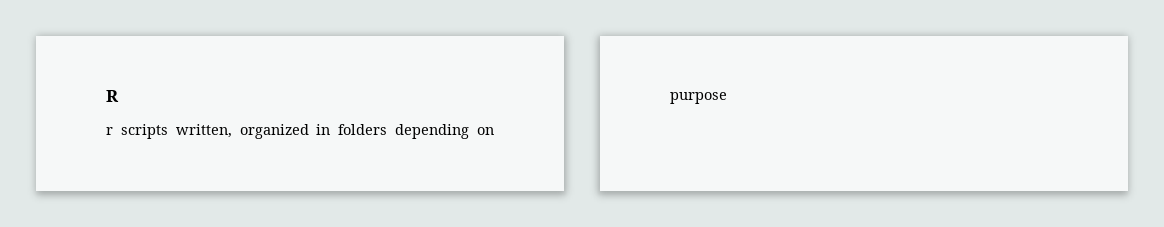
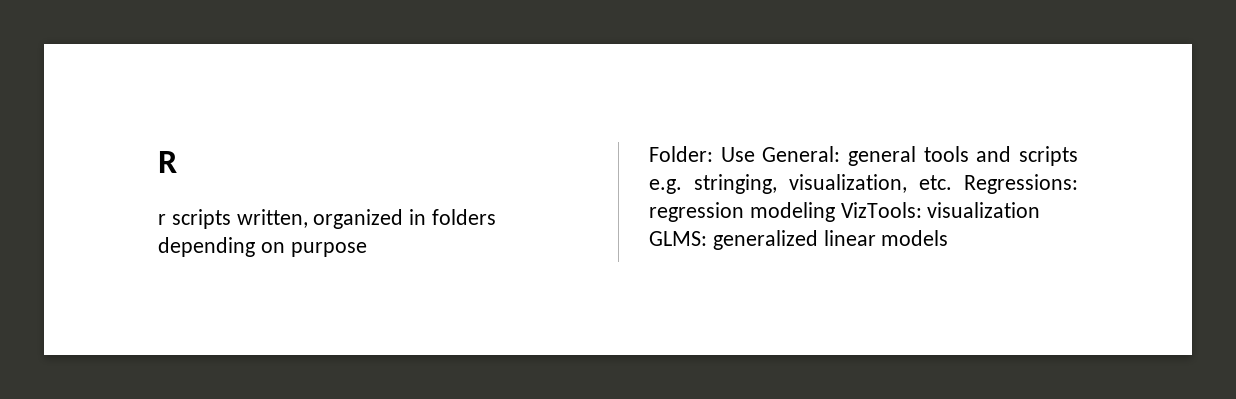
+ Folder: Use General: general tools and scripts e.g. stringing, visualization, etc. Regressions: regression modeling VizTools: visualization GLMS: generalized linear models

